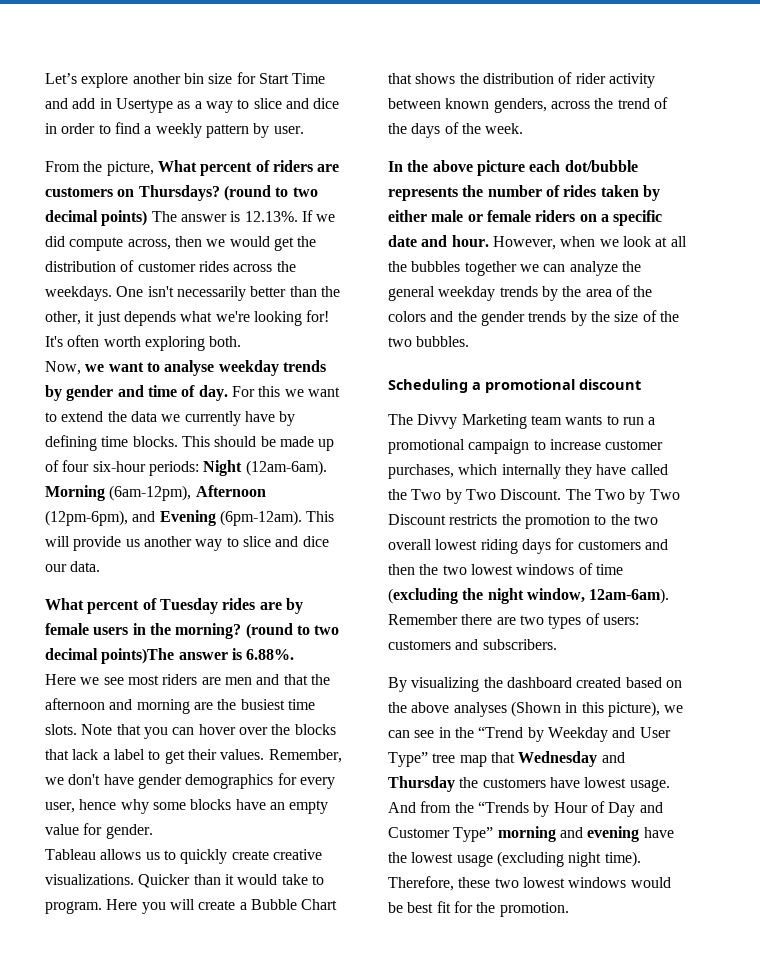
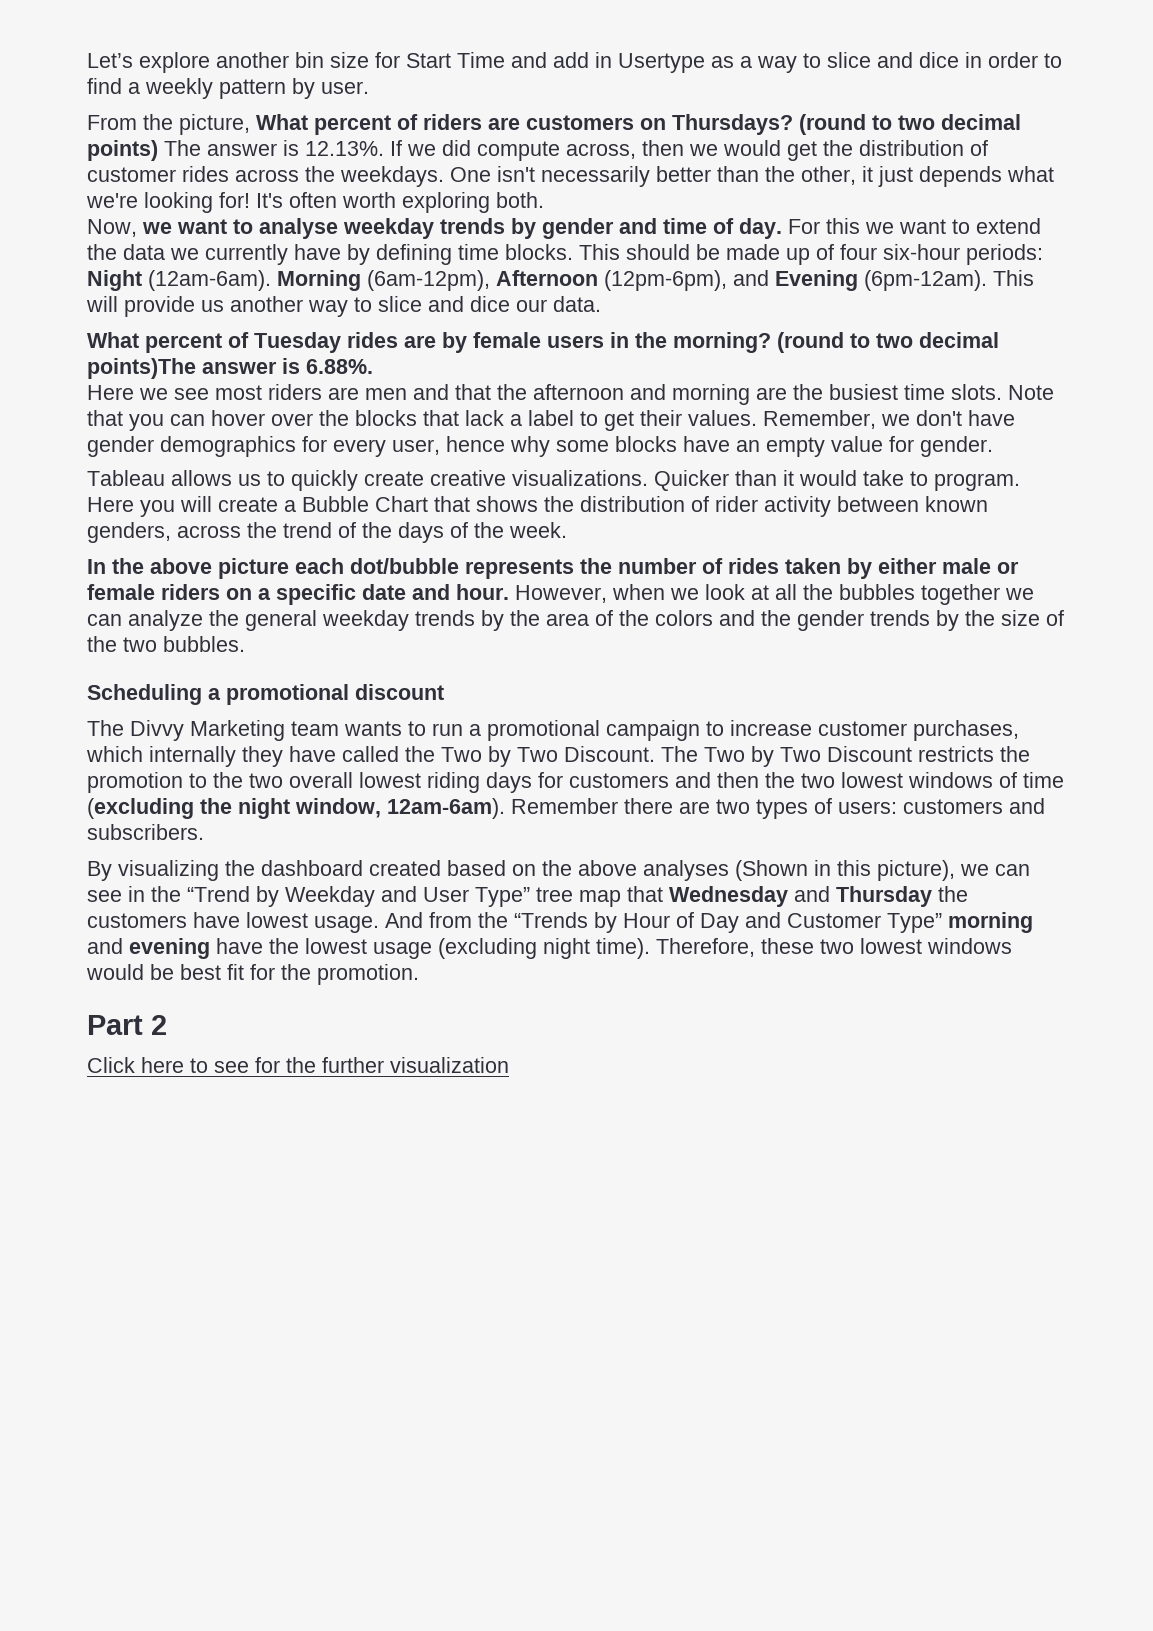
+ Part 2
+ Click here to see for the further visualization

